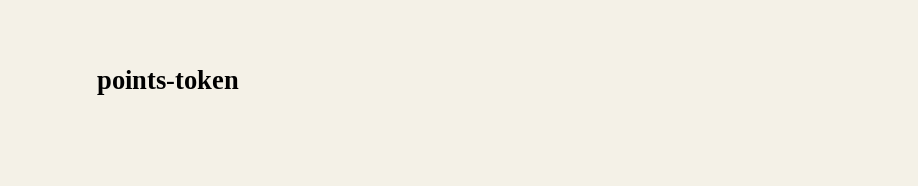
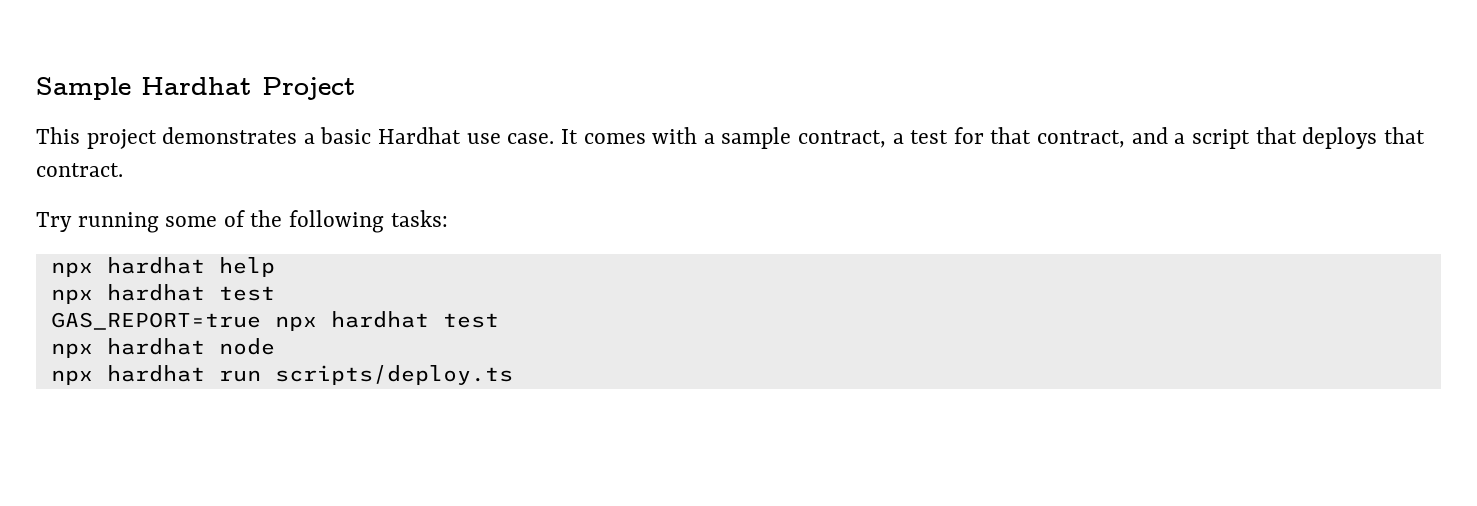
- points-token
+ Sample Hardhat Project
+ This project demonstrates a basic Hardhat use case. It comes with a sample contract, a test for that contract, and a script that deploys that contract.
+ Try running some of the following tasks:
+ npx hardhat help
+ npx hardhat test
+ GAS_REPORT=true npx hardhat test
+ npx hardhat node
+ npx hardhat run scripts/deploy.ts

